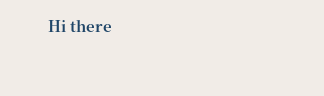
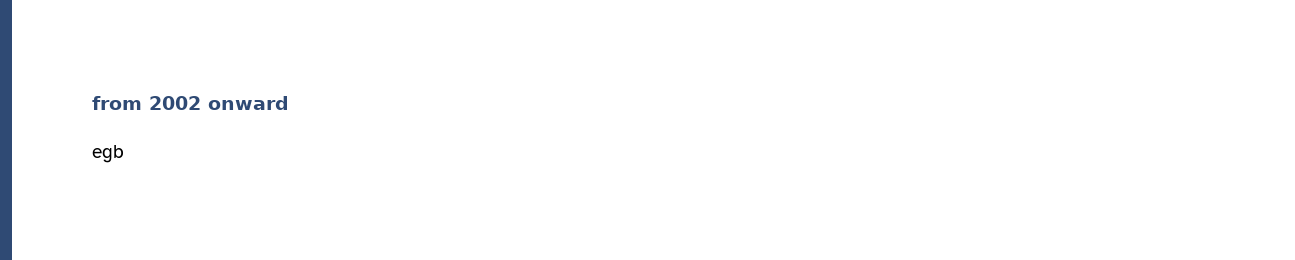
- Hi there
+ from 2002 onward
+ egb

